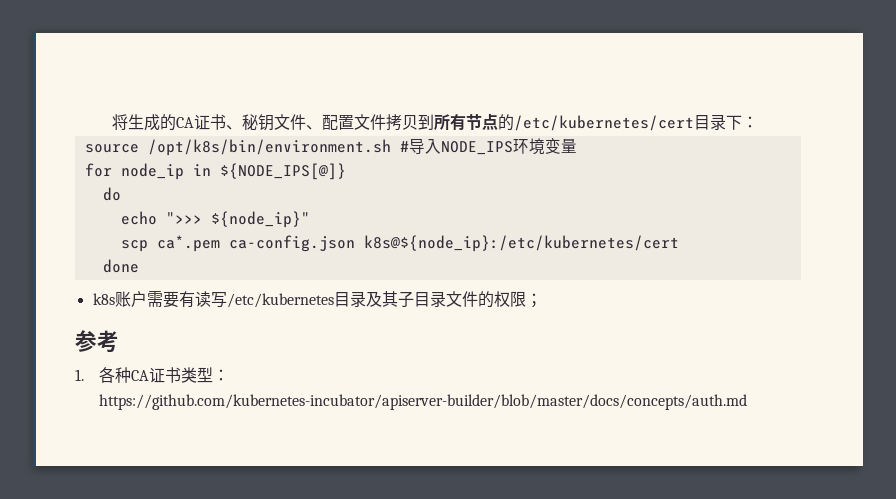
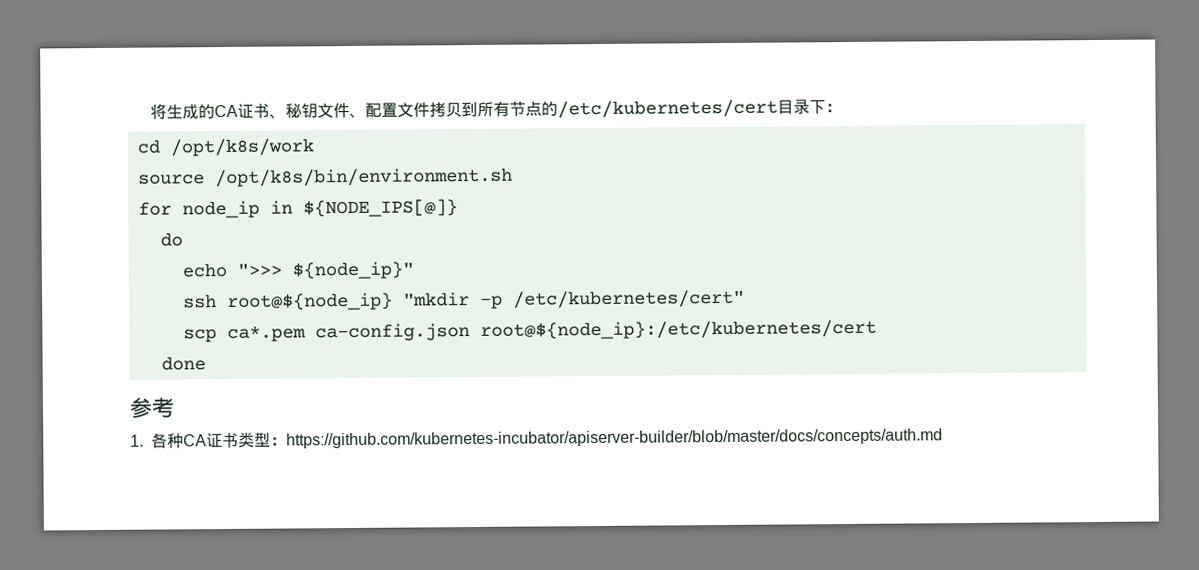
+ cd /opt/k8s/work
- source /opt/k8s/bin/environment.sh #导入NODE_IPS环境变量
+ source /opt/k8s/bin/environment.sh
+ ssh root@${node_ip} "mkdir -p /etc/kubernetes/cert"
- scp ca*.pem ca-config.json k8s@${node_ip}:/etc/kubernetes/cert
+ scp ca*.pem ca-config.json root@${node_ip}:/etc/kubernetes/cert
- k8s账户需要有读写/etc/kubernetes目录及其子目录文件的权限；

